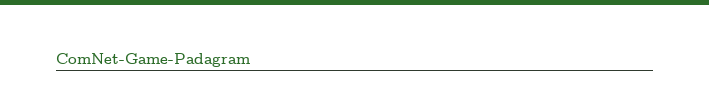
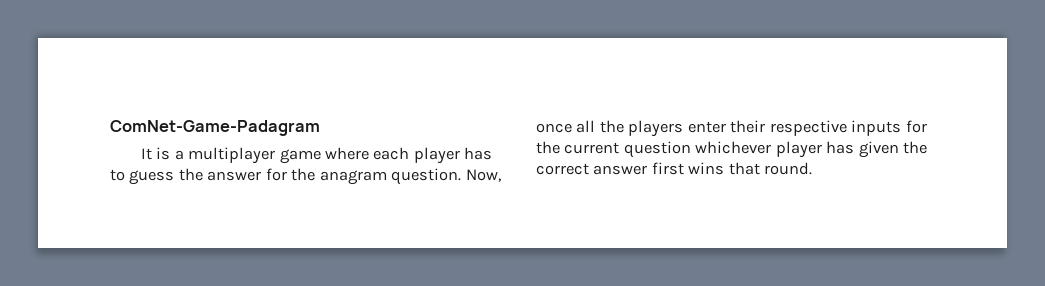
+ It is a multiplayer game where each player has to guess the answer for the anagram question. Now, once all the players enter their respective inputs for the current question whichever player has given the correct answer first wins that round.

